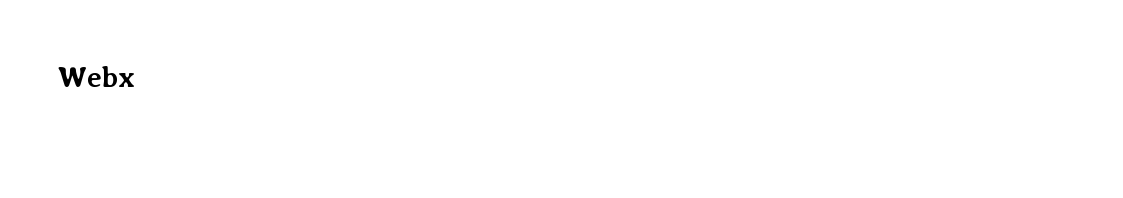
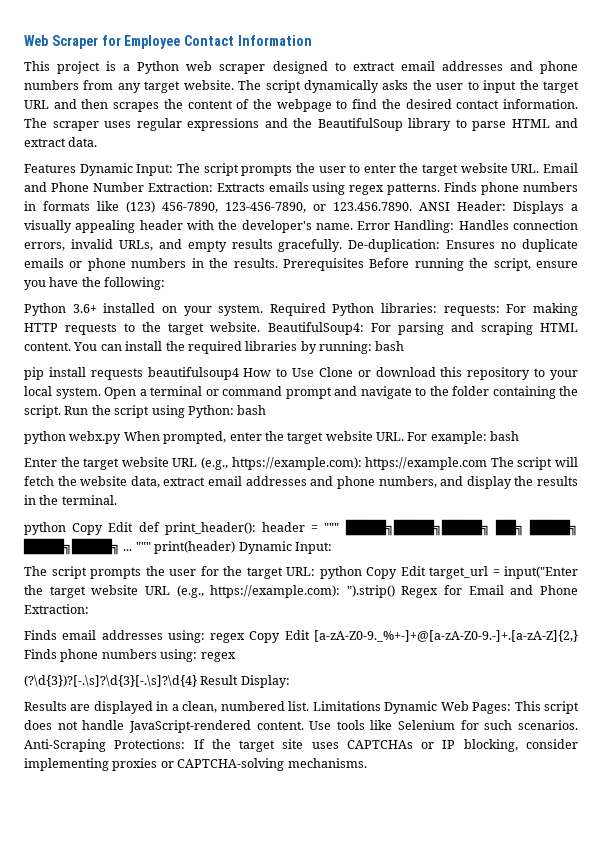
- Webx
+ Web Scraper for Employee Contact Information
+ This project is a Python web scraper designed to extract email addresses and phone numbers from any target website. The script dynamically asks the user to input the target URL and then scrapes the content of the webpage to find the desired contact information. The scraper uses regular expressions and the BeautifulSoup library to parse HTML and extract data.
+ Features Dynamic Input: The script prompts the user to enter the target website URL. Email and Phone Number Extraction: Extracts emails using regex patterns. Finds phone numbers in formats like (123) 456-7890, 123-456-7890, or 123.456.7890. ANSI Header: Displays a visually appealing header with the developer's name. Error Handling: Handles connection errors, invalid URLs, and empty results gracefully. De-duplication: Ensures no duplicate emails or phone numbers in the results. Prerequisites Before running the script, ensure you have the following:
+ Python 3.6+ installed on your system. Required Python libraries: requests: For making HTTP requests to the target website. BeautifulSoup4: For parsing and scraping HTML content. You can install the required libraries by running: bash
+ pip install requests beautifulsoup4 How to Use Clone or download this repository to your local system. Open a terminal or command prompt and navigate to the folder containing the script. Run the script using Python: bash
+ python webx.py When prompted, enter the target website URL. For example: bash
+ Enter the target website URL (e.g., https://example.com): https://example.com The script will fetch the website data, extract email addresses and phone numbers, and display the results in the terminal.
+ python Copy Edit def print_header(): header = """ ████╗████╗████╗ ██╗ ████╗ ████╗████╗ ... """ print(header) Dynamic Input:
+ The script prompts the user for the target URL: python Copy Edit target_url = input("Enter the target website URL (e.g., https://example.com): ").strip() Regex for Email and Phone Extraction:
+ Finds email addresses using: regex Copy Edit [a-zA-Z0-9._%+-]+@[a-zA-Z0-9.-]+.[a-zA-Z]{2,} Finds phone numbers using: regex
+ (?\d{3})?[-.\s]?\d{3}[-.\s]?\d{4} Result Display:
+ Results are displayed in a clean, numbered list. Limitations Dynamic Web Pages: This script does not handle JavaScript-rendered content. Use tools like Selenium for such scenarios. Anti-Scraping Protections: If the target site uses CAPTCHAs or IP blocking, consider implementing proxies or CAPTCHA-solving mechanisms.

